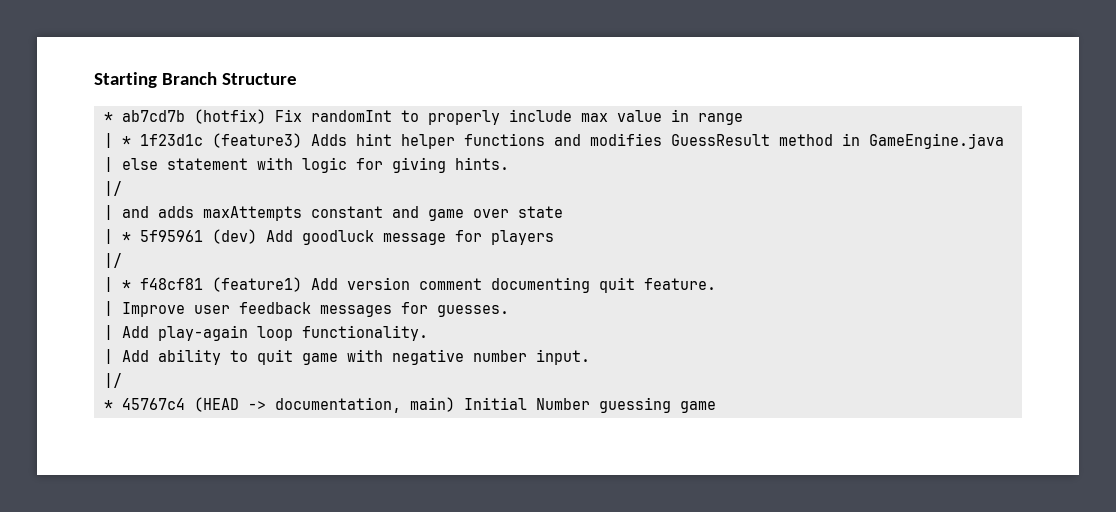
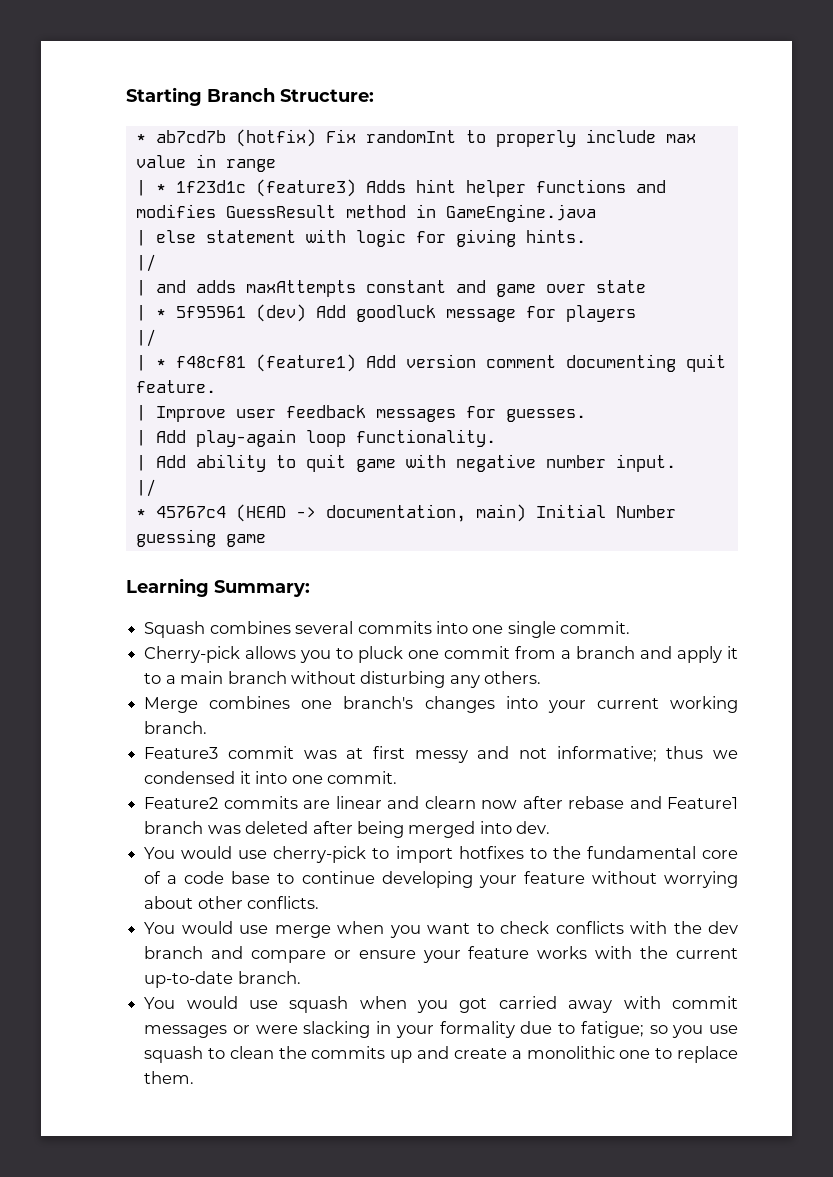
- Starting Branch Structure
+ Starting Branch Structure:
+ Learning Summary:
+ Squash combines several commits into one single commit.
+ Cherry-pick allows you to pluck one commit from a branch and apply it to a main branch without disturbing any others.
+ Merge combines one branch's changes into your current working branch.
+ Feature3 commit was at first messy and not informative; thus we condensed it into one commit.
+ Feature2 commits are linear and clearn now after rebase and Feature1 branch was deleted after being merged into dev.
+ You would use cherry-pick to import hotfixes to the fundamental core of a code base to continue developing your feature without worrying about other conflicts.
+ You would use merge when you want to check conflicts with the dev branch and compare or ensure your feature works with the current up-to-date branch.
+ You would use squash when you got carried away with commit messages or were slacking in your formality due to fatigue; so you use squash to clean the commits up and create a monolithic one to replace them.

